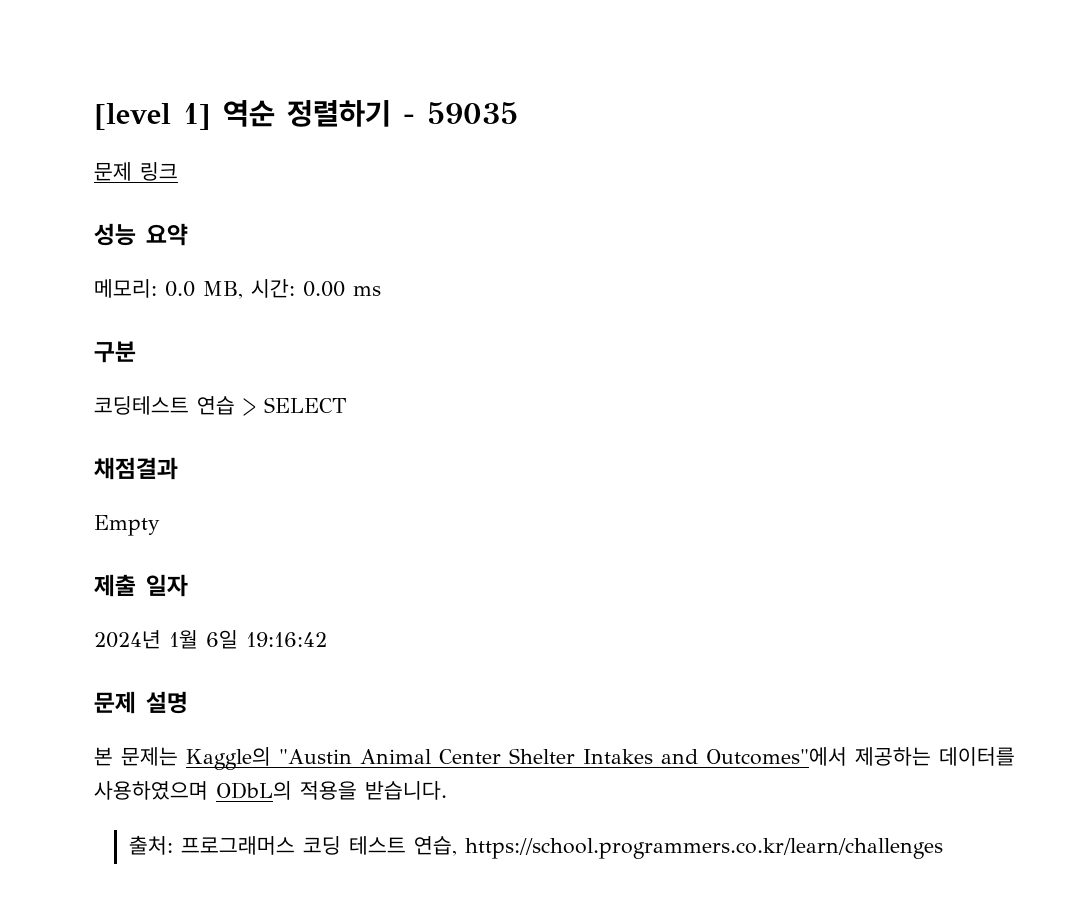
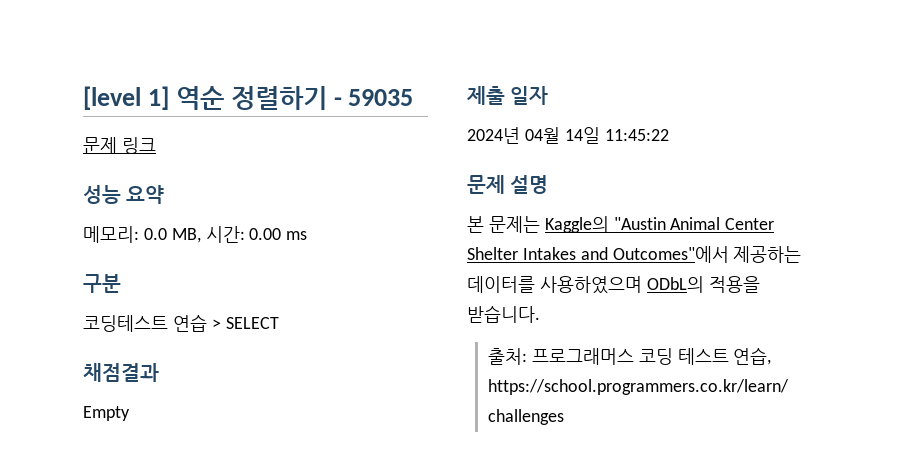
- 2024년 1월 6일 19:16:42
+ 2024년 04월 14일 11:45:22

